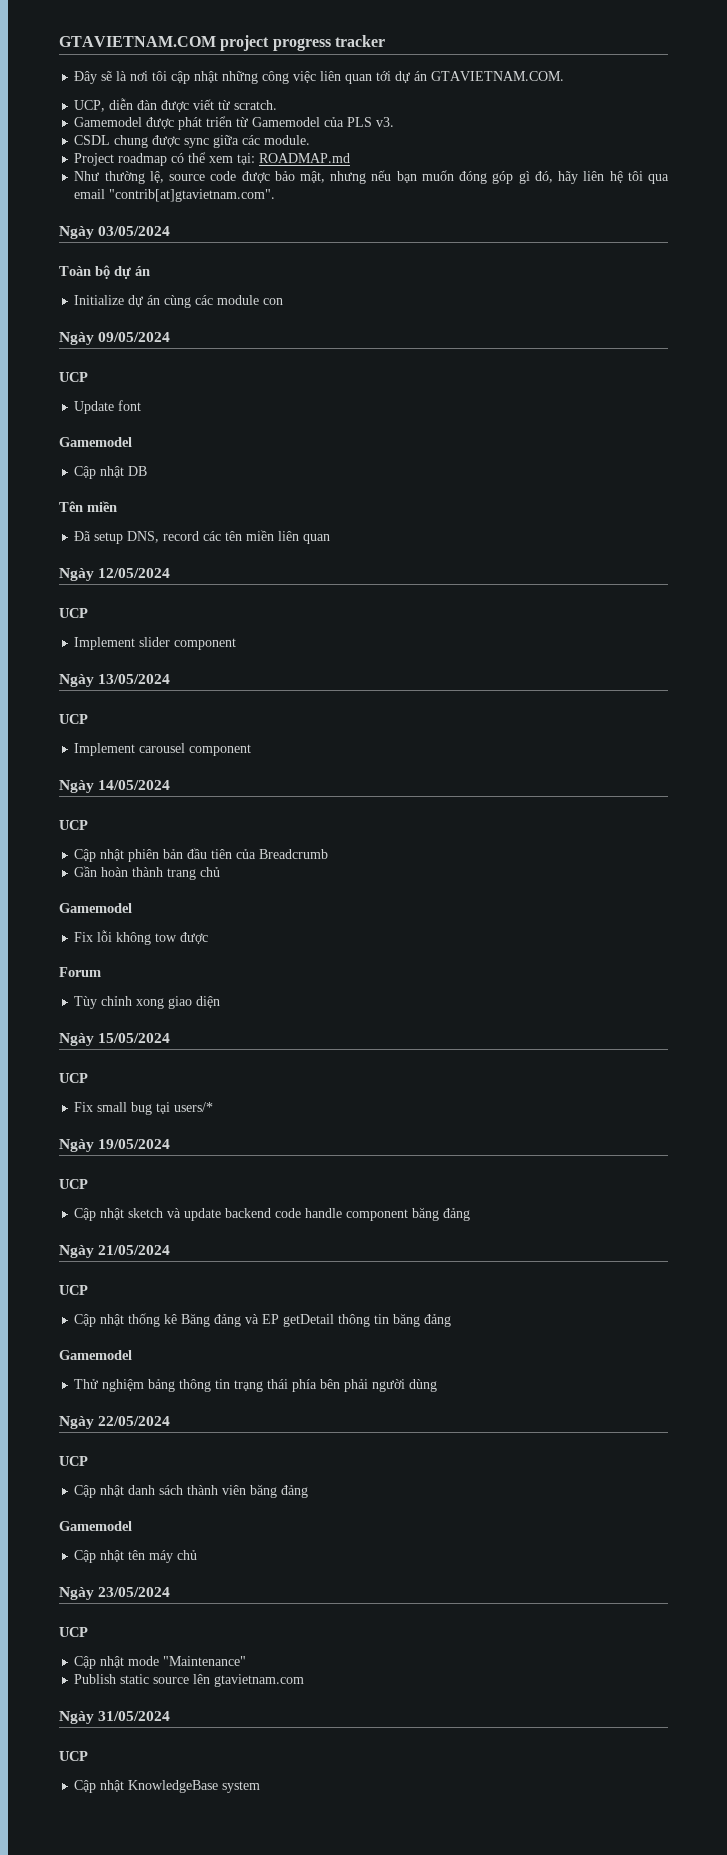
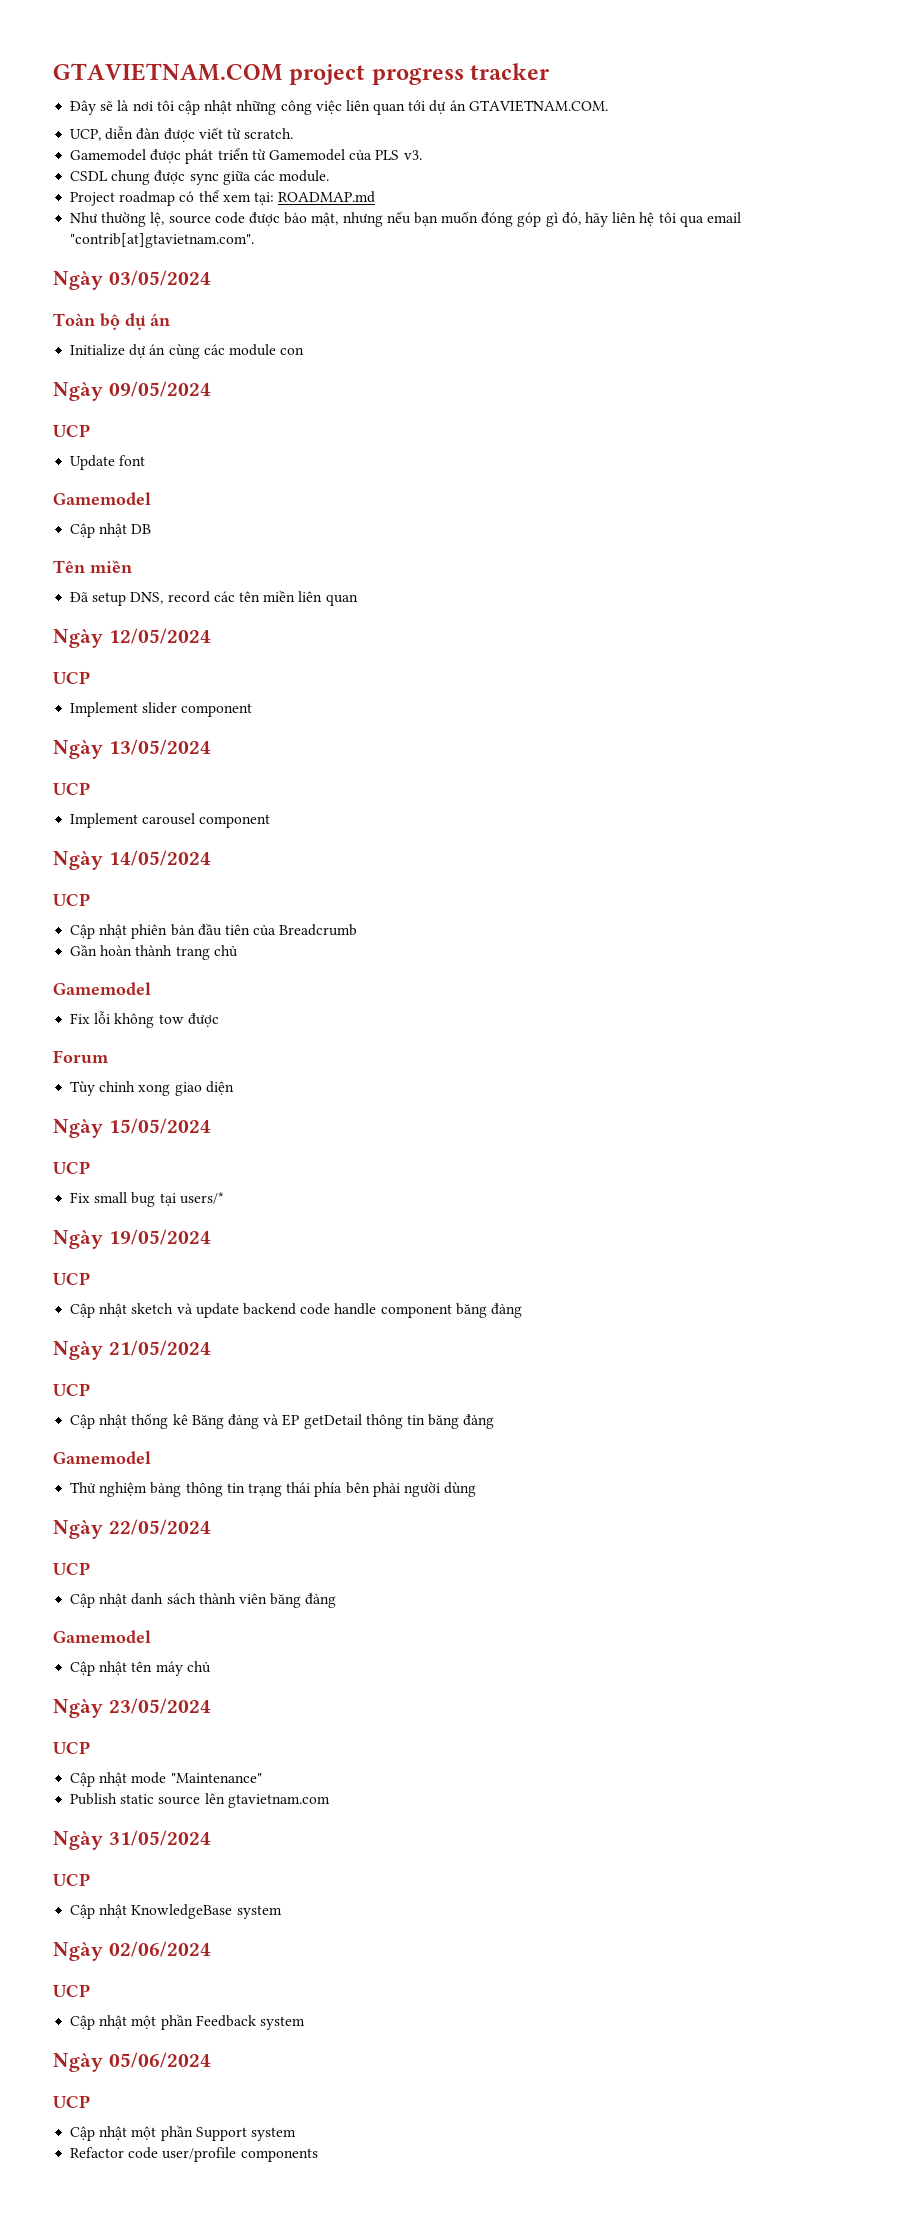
+ Ngày 02/06/2024
+ UCP
+ Cập nhật một phần Feedback system
+ Ngày 05/06/2024
+ UCP
+ Cập nhật một phần Support system
+ Refactor code user/profile components

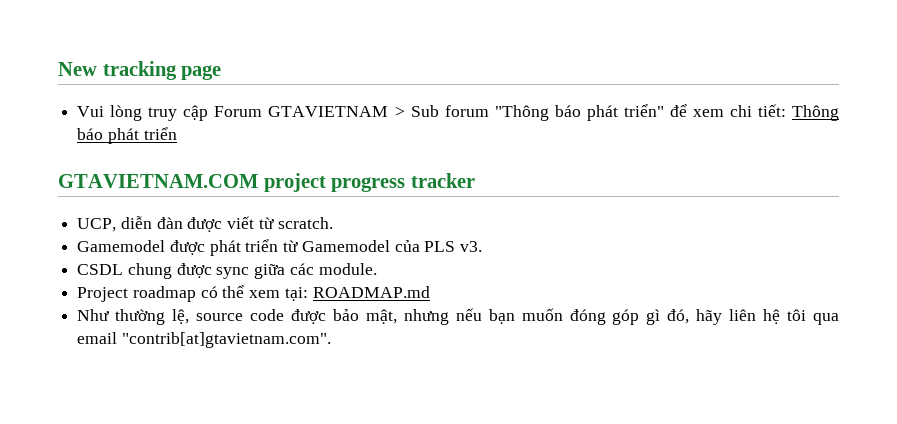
+ New tracking page
+ Vui lòng truy cập Forum GTAVIETNAM > Sub forum "Thông báo phát triển" để xem chi tiết: Thông báo phát triển
  GTAVIETNAM.COM project progress tracker
- Đây sẽ là nơi tôi cập nhật những công việc liên quan tới dự án GTAVIETNAM.COM.
- Ngày 03/05/2024
- Toàn bộ dự án
- Initialize dự án cùng các module con
- Ngày 09/05/2024
- UCP
- Update font
- Gamemodel
- Cập nhật DB
- Tên miền
- Đã setup DNS, record các tên miền liên quan
- Ngày 12/05/2024
- UCP
- Implement slider component
- Ngày 13/05/2024
- UCP
- Implement carousel component
- Ngày 14/05/2024
- UCP
- Cập nhật phiên bản đầu tiên của Breadcrumb
- Gần hoàn thành trang chủ
- Gamemodel
- Fix lỗi không tow được
- Forum
- Tùy chỉnh xong giao diện
- Ngày 15/05/2024
- UCP
- Fix small bug tại users/*
- Ngày 19/05/2024
- UCP
- Cập nhật sketch và update backend code handle component băng đảng
- Ngày 21/05/2024
- UCP
- Cập nhật thống kê Băng đảng và EP getDetail thông tin băng đảng
- Gamemodel
- Thử nghiệm bảng thông tin trạng thái phía bên phải người dùng
- Ngày 22/05/2024
- UCP
- Cập nhật danh sách thành viên băng đảng
- Gamemodel
- Cập nhật tên máy chủ
- Ngày 23/05/2024
- UCP
- Cập nhật mode "Maintenance"
- Publish static source lên gtavietnam.com
- Ngày 31/05/2024
- UCP
- Cập nhật KnowledgeBase system
- Ngày 02/06/2024
- UCP
- Cập nhật một phần Feedback system
- Ngày 05/06/2024
- UCP
- Cập nhật một phần Support system
- Refactor code user/profile components

